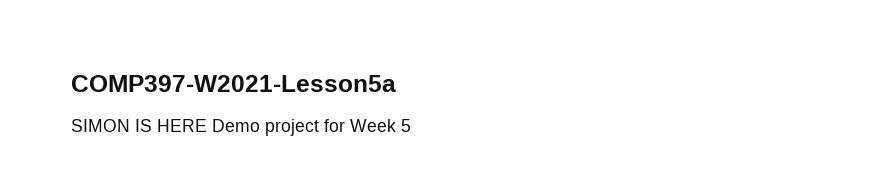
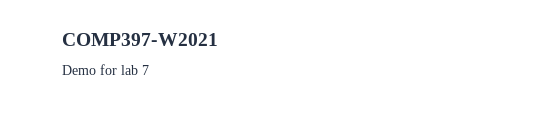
- COMP397-W2021-Lesson5a
- SIMON IS HERE Demo project for Week 5
+ COMP397-W2021
+ Demo for lab 7

